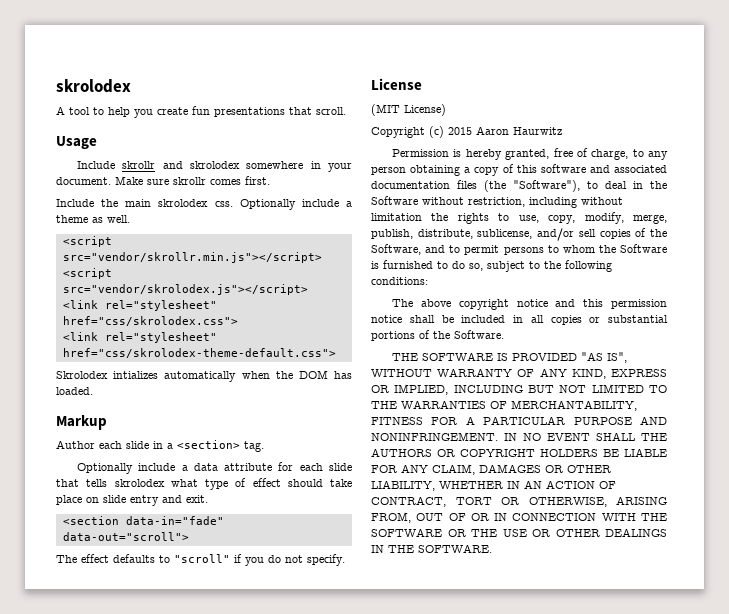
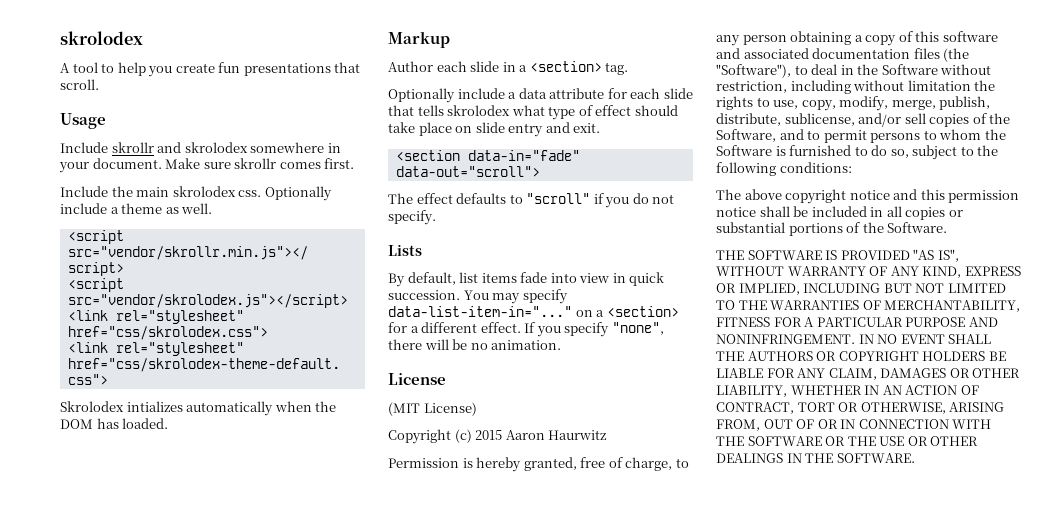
+ Lists
+ By default, list items fade into view in quick succession. You may specify data-list-item-in="..." on a <section> for a different effect. If you specify "none", there will be no animation.

